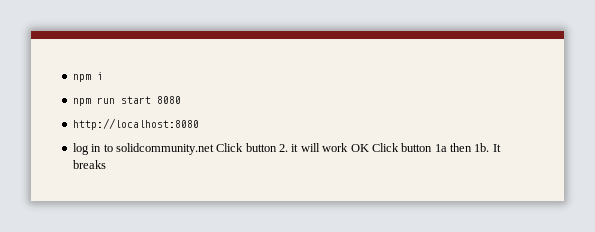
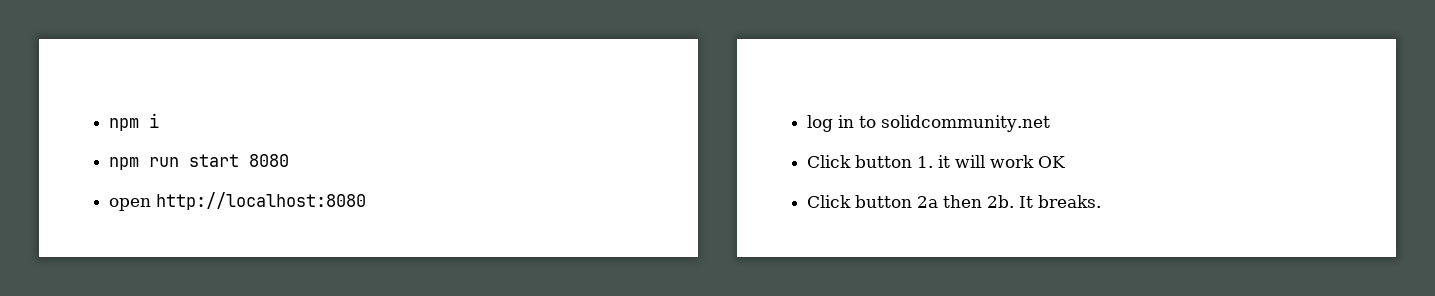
- http://localhost:8080
+ open http://localhost:8080
- log in to solidcommunity.net Click button 2. it will work OK Click button 1a then 1b. It breaks
+ log in to solidcommunity.net
+ Click button 1. it will work OK
+ Click button 2a then 2b. It breaks.

